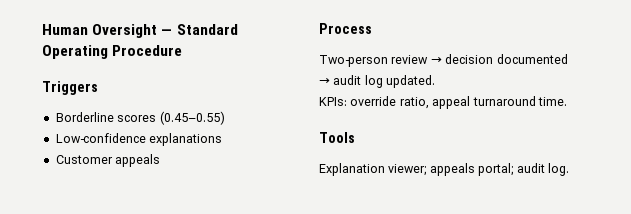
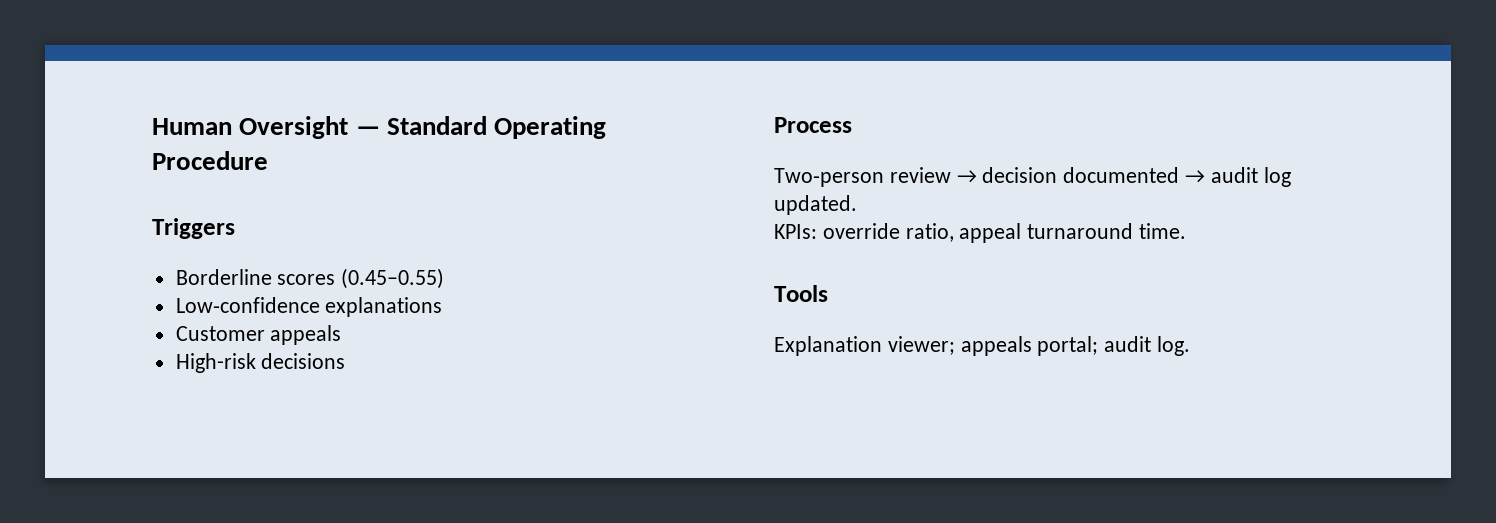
+ High-risk decisions

